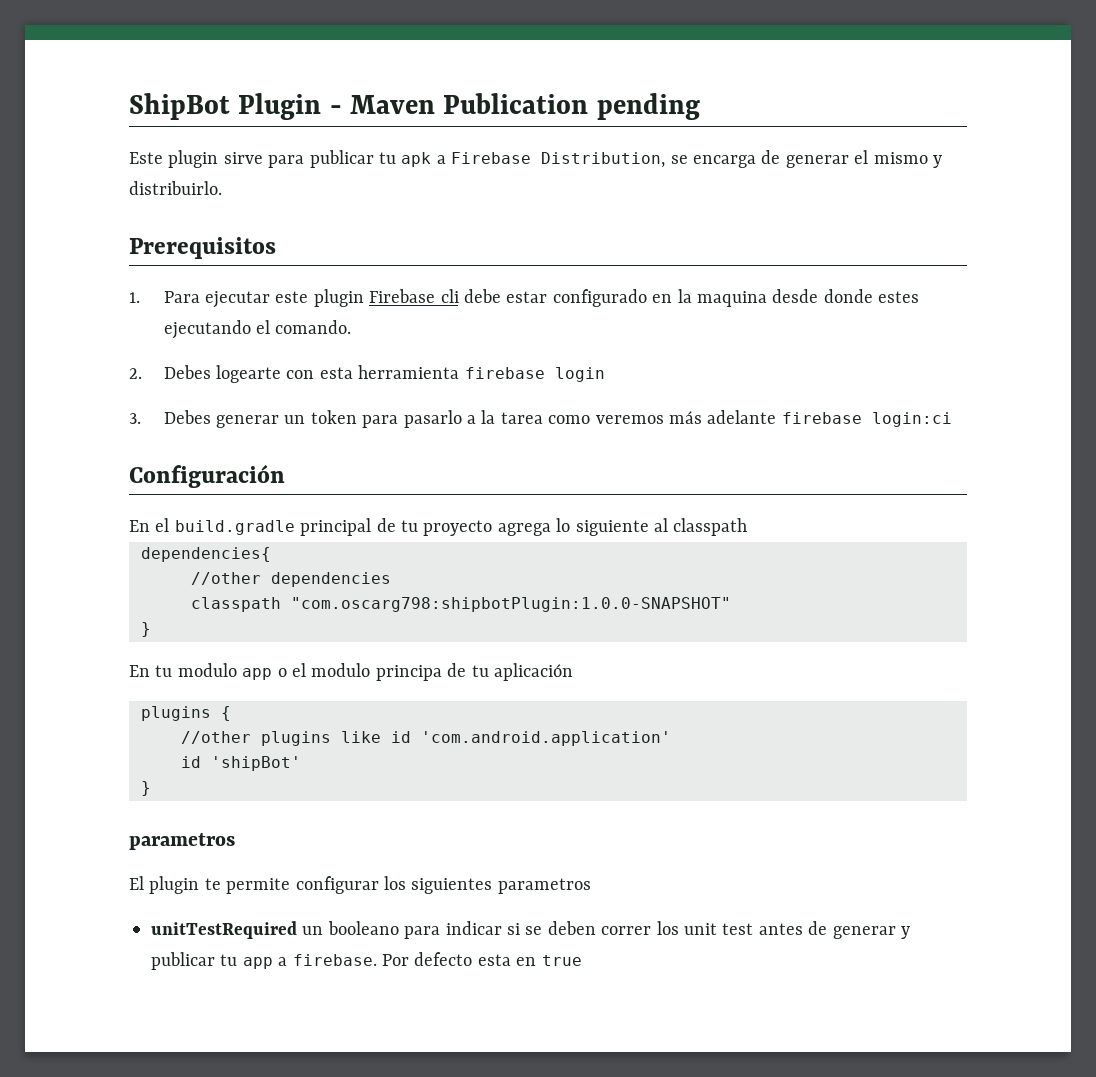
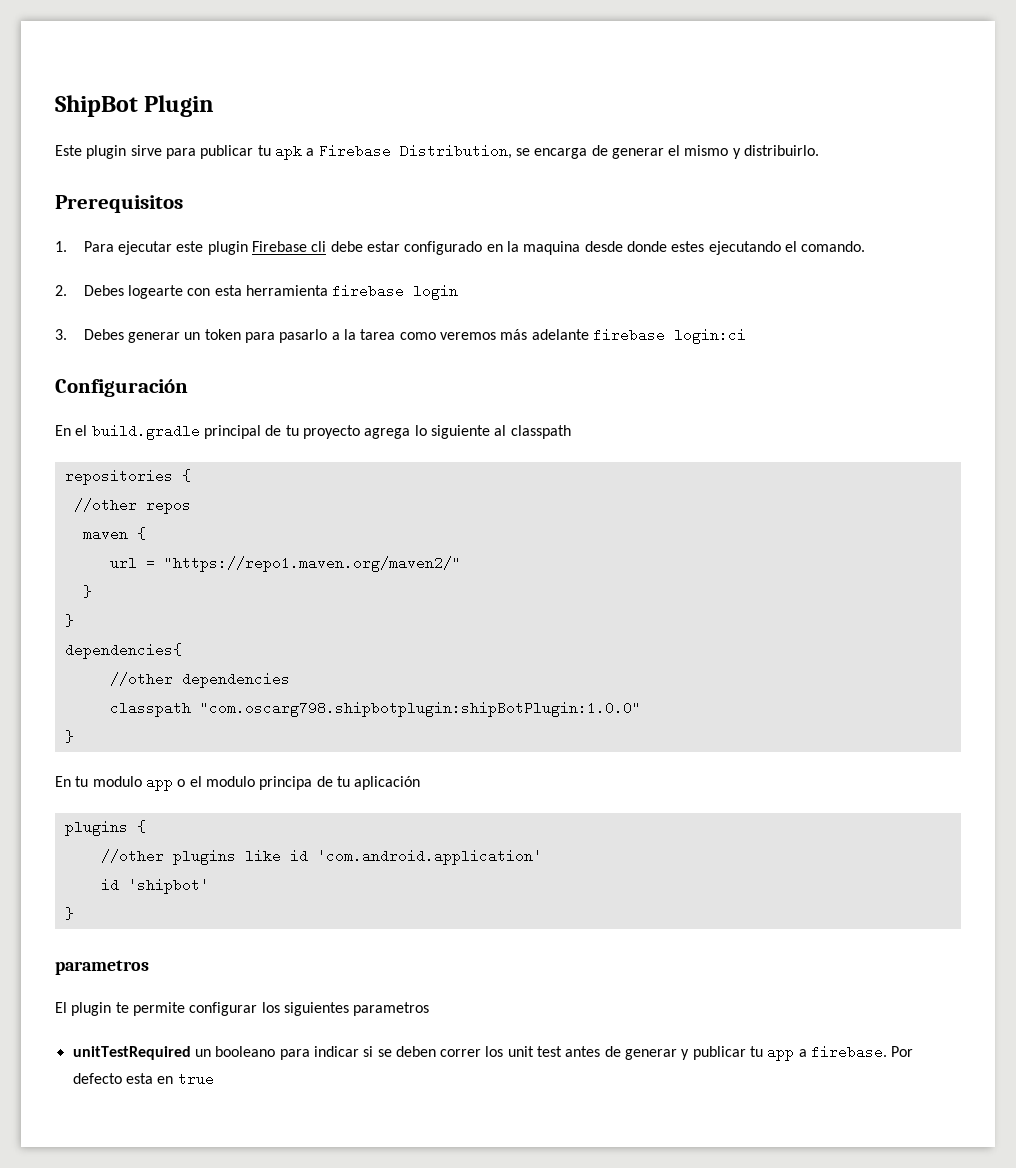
- ShipBot Plugin - Maven Publication pending
+ ShipBot Plugin
+ repositories {
+ //other repos
+ maven {
+ url = "https://repo1.maven.org/maven2/"
+ }
+ }
- classpath "com.oscarg798:shipbotPlugin:1.0.0-SNAPSHOT"
+ classpath "com.oscarg798.shipbotplugin:shipBotPlugin:1.0.0"
- id 'shipBot'
+ id 'shipbot'

